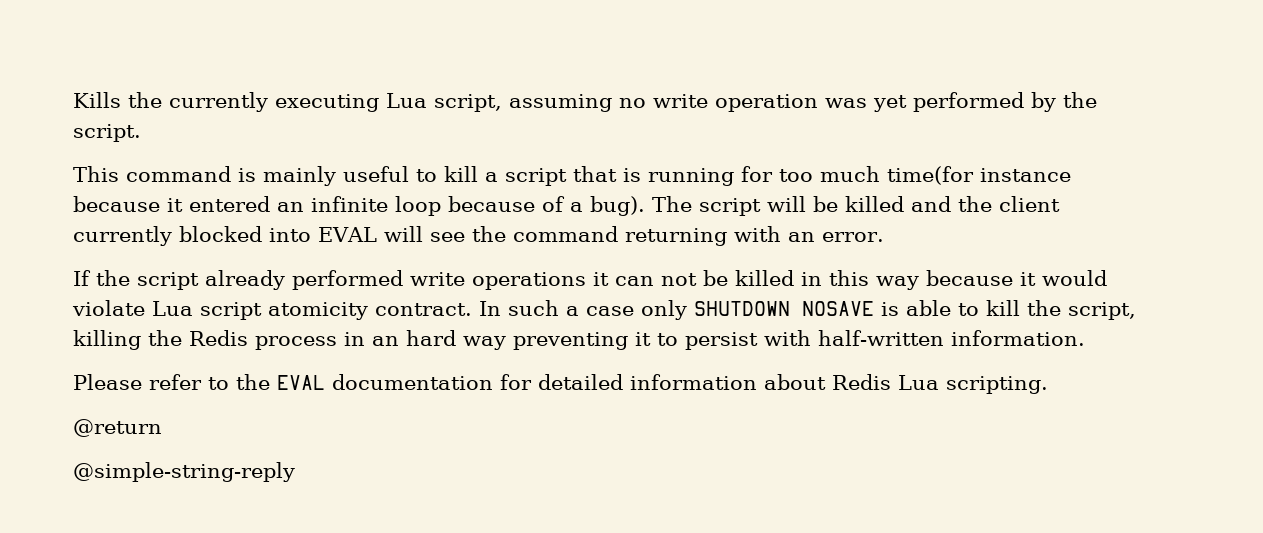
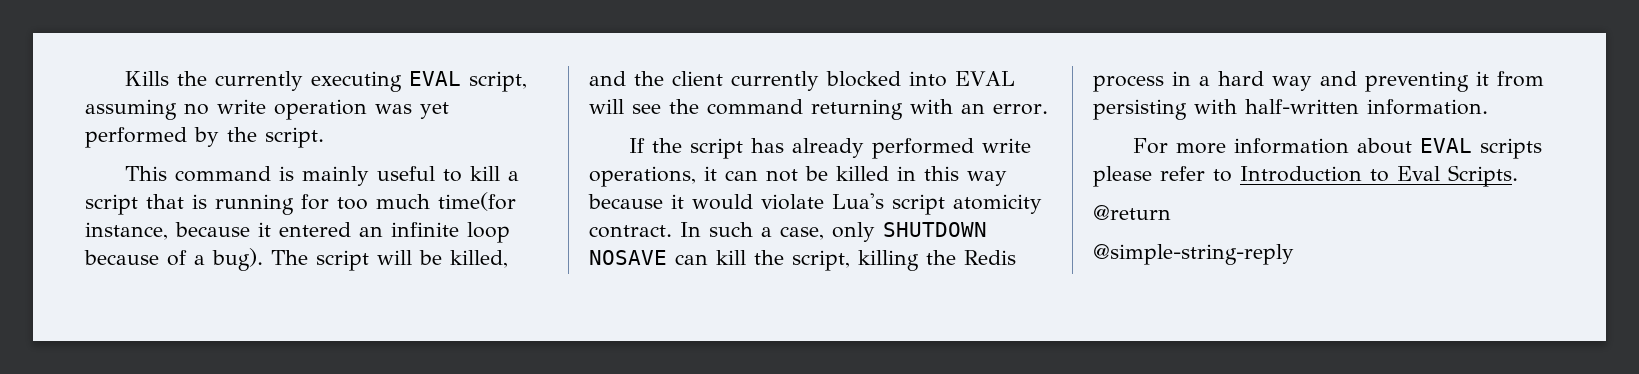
- Kills the currently executing Lua script, assuming no write operation was yet performed by the script.
+ Kills the currently executing EVAL script, assuming no write operation was yet performed by the script.
- This command is mainly useful to kill a script that is running for too much time(for instance because it entered an infinite loop because of a bug).
+ This command is mainly useful to kill a script that is running for too much time(for instance, because it entered an infinite loop because of a bug).
- The script will be killed and the client currently blocked into EVAL will see the command returning with an error.
+ The script will be killed, and the client currently blocked into EVAL will see the command returning with an error.
- If the script already performed write operations it can not be killed in this way because it would violate Lua script atomicity contract.
+ If the script has already performed write operations, it can not be killed in this way because it would violate Lua's script atomicity contract.
- In such a case only SHUTDOWN NOSAVE is able to kill the script, killing the Redis process in an hard way preventing it to persist with half-written information.
+ In such a case, only SHUTDOWN NOSAVE can kill the script, killing the Redis process in a hard way and preventing it from persisting with half-written information.
- Please refer to the EVAL documentation for detailed information about Redis Lua scripting.
+ For more information about EVAL scripts please refer to Introduction to Eval Scripts.

